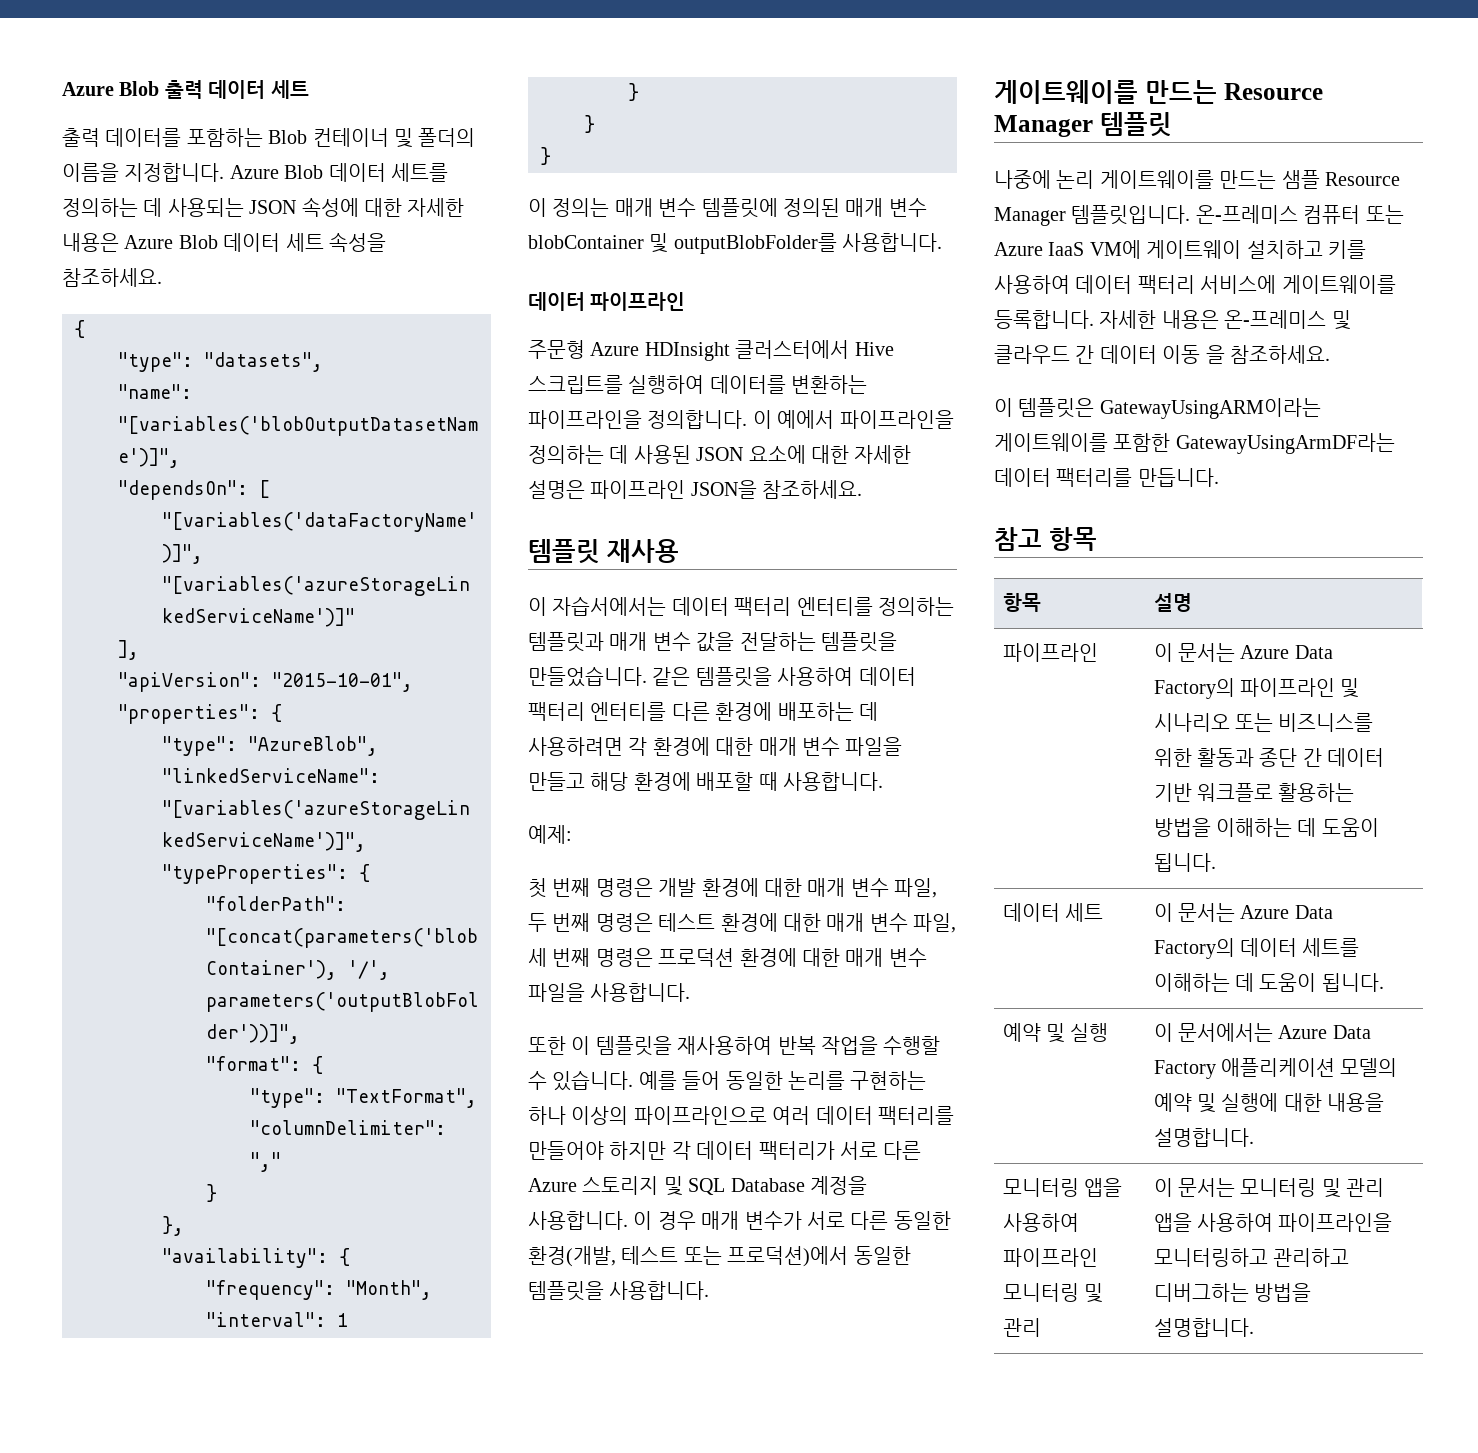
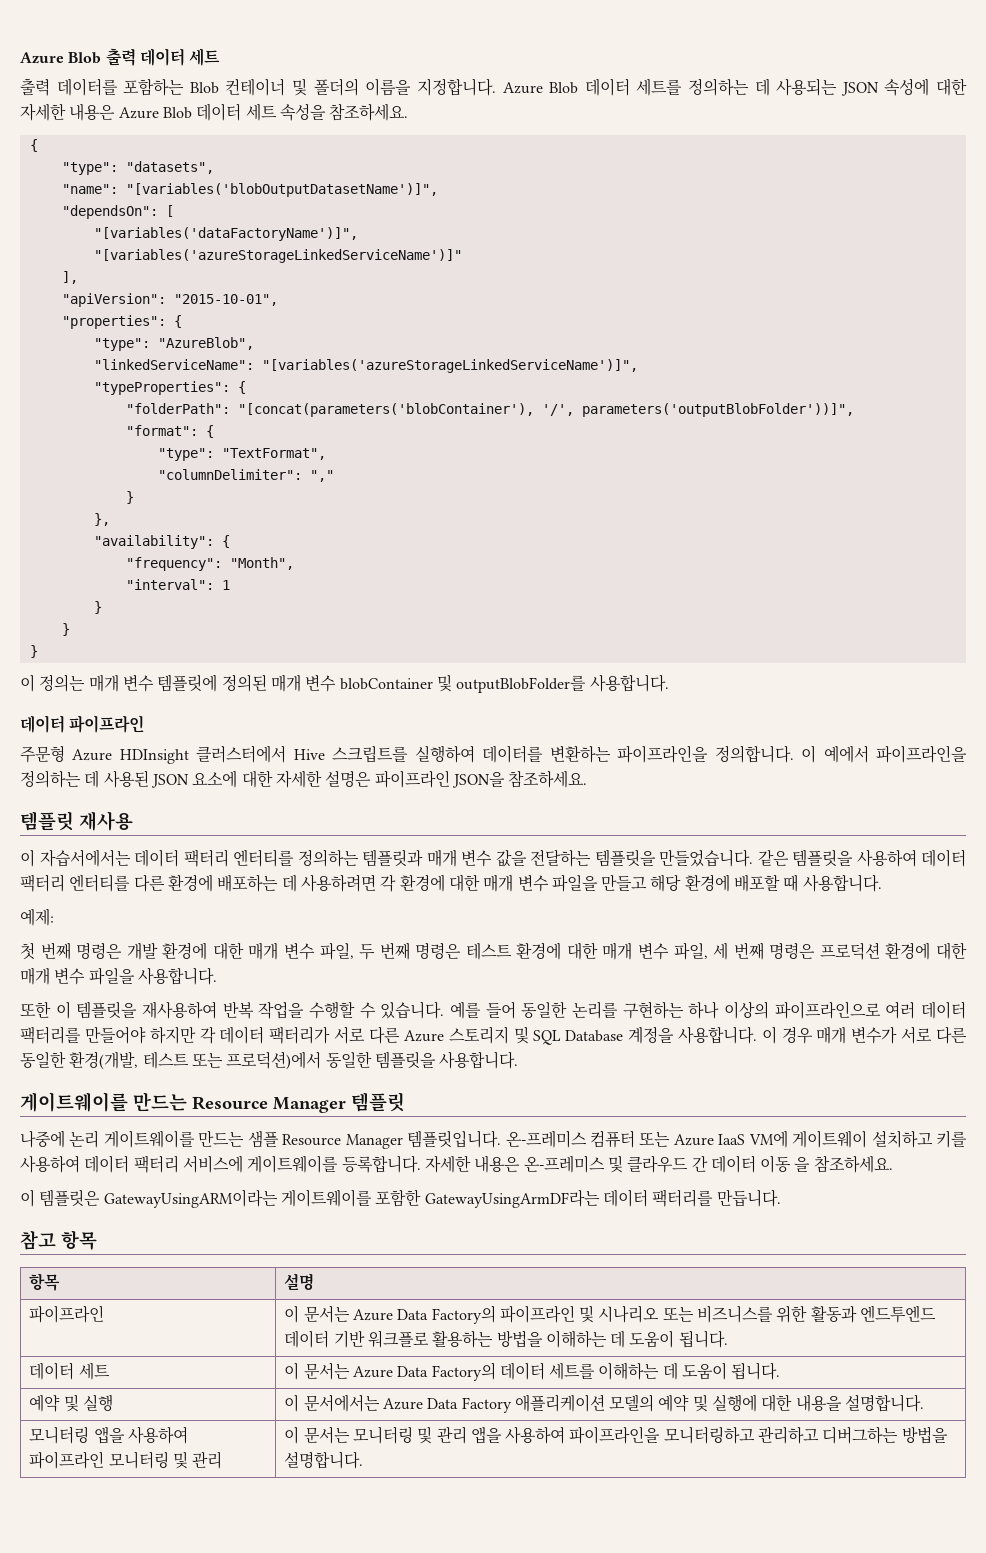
- 파이프라인 | 이 문서는 Azure Data Factory의 파이프라인 및 시나리오 또는 비즈니스를 위한 활동과 종단 간 데이터 기반 워크플로 활용하는 방법을 이해하는 데 도움이 됩니다.
+ 파이프라인 | 이 문서는 Azure Data Factory의 파이프라인 및 시나리오 또는 비즈니스를 위한 활동과 엔드투엔드 데이터 기반 워크플로 활용하는 방법을 이해하는 데 도움이 됩니다.

